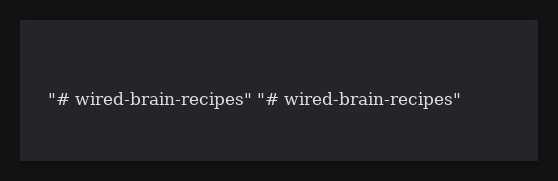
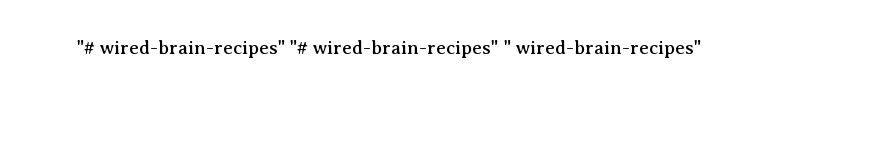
- "# wired-brain-recipes" "# wired-brain-recipes"
+ "# wired-brain-recipes" "# wired-brain-recipes" " wired-brain-recipes"

